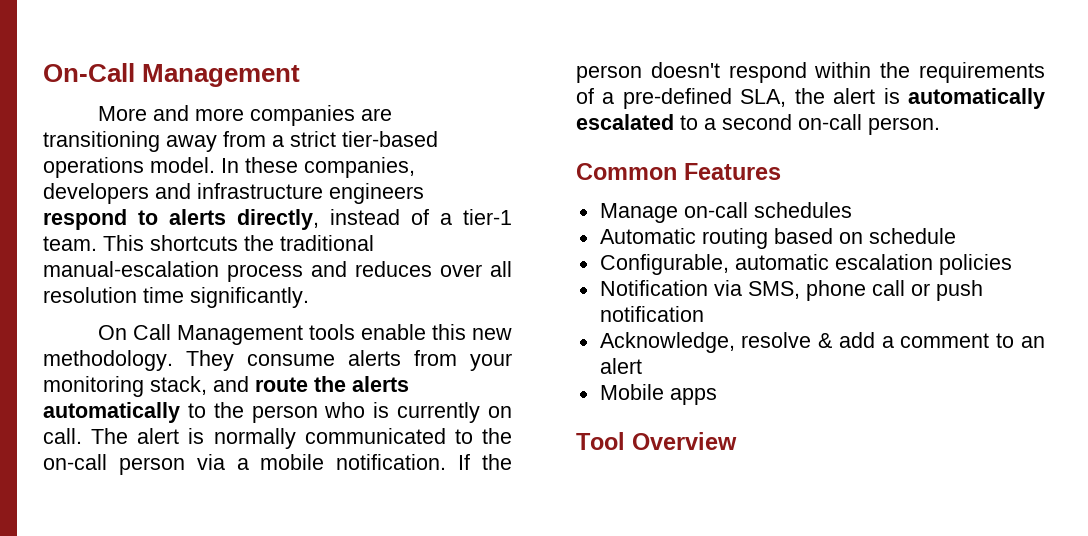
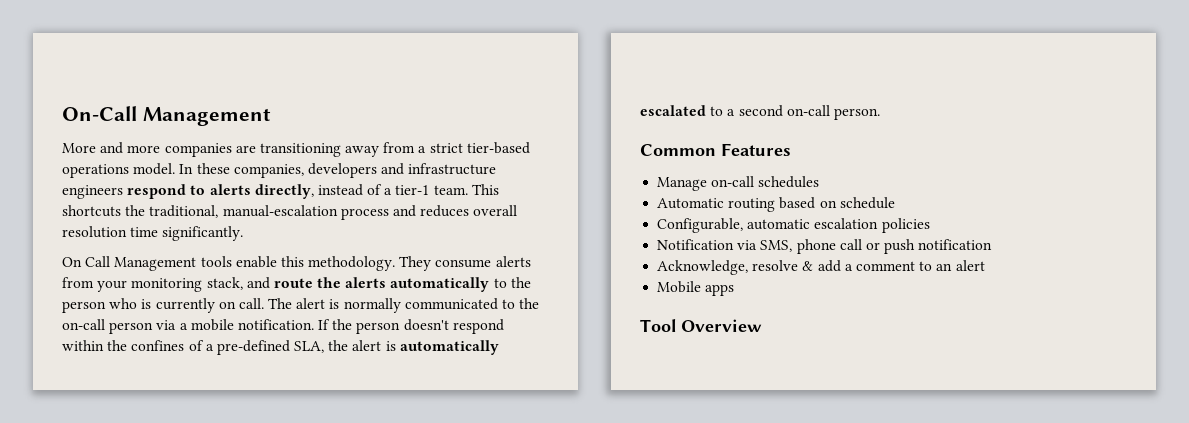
- This shortcuts the traditional manual-escalation process and reduces over all resolution time significantly.
+ This shortcuts the traditional, manual-escalation process and reduces overall resolution time significantly.
- On Call Management tools enable this new methodology.
+ On Call Management tools enable this methodology.
- If the person doesn't respond within the requirements of a pre-defined SLA, the alert is automatically escalated to a second on-call person.
+ If the person doesn't respond within the confines of a pre-defined SLA, the alert is automatically escalated to a second on-call person.

